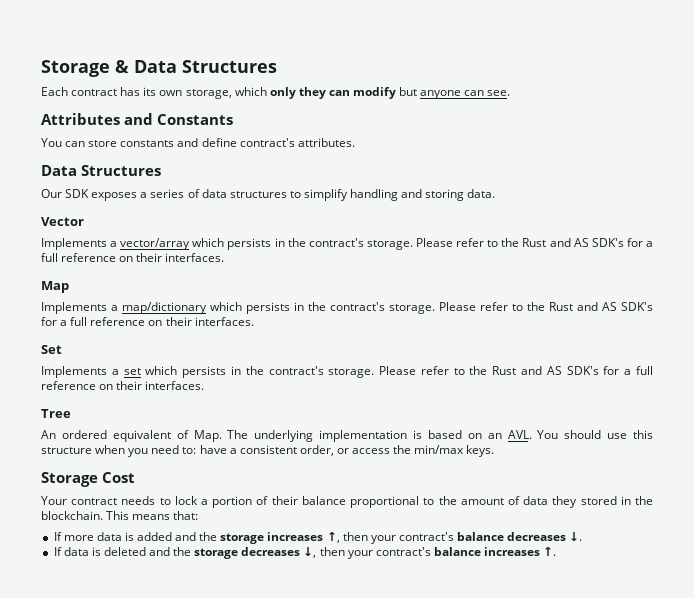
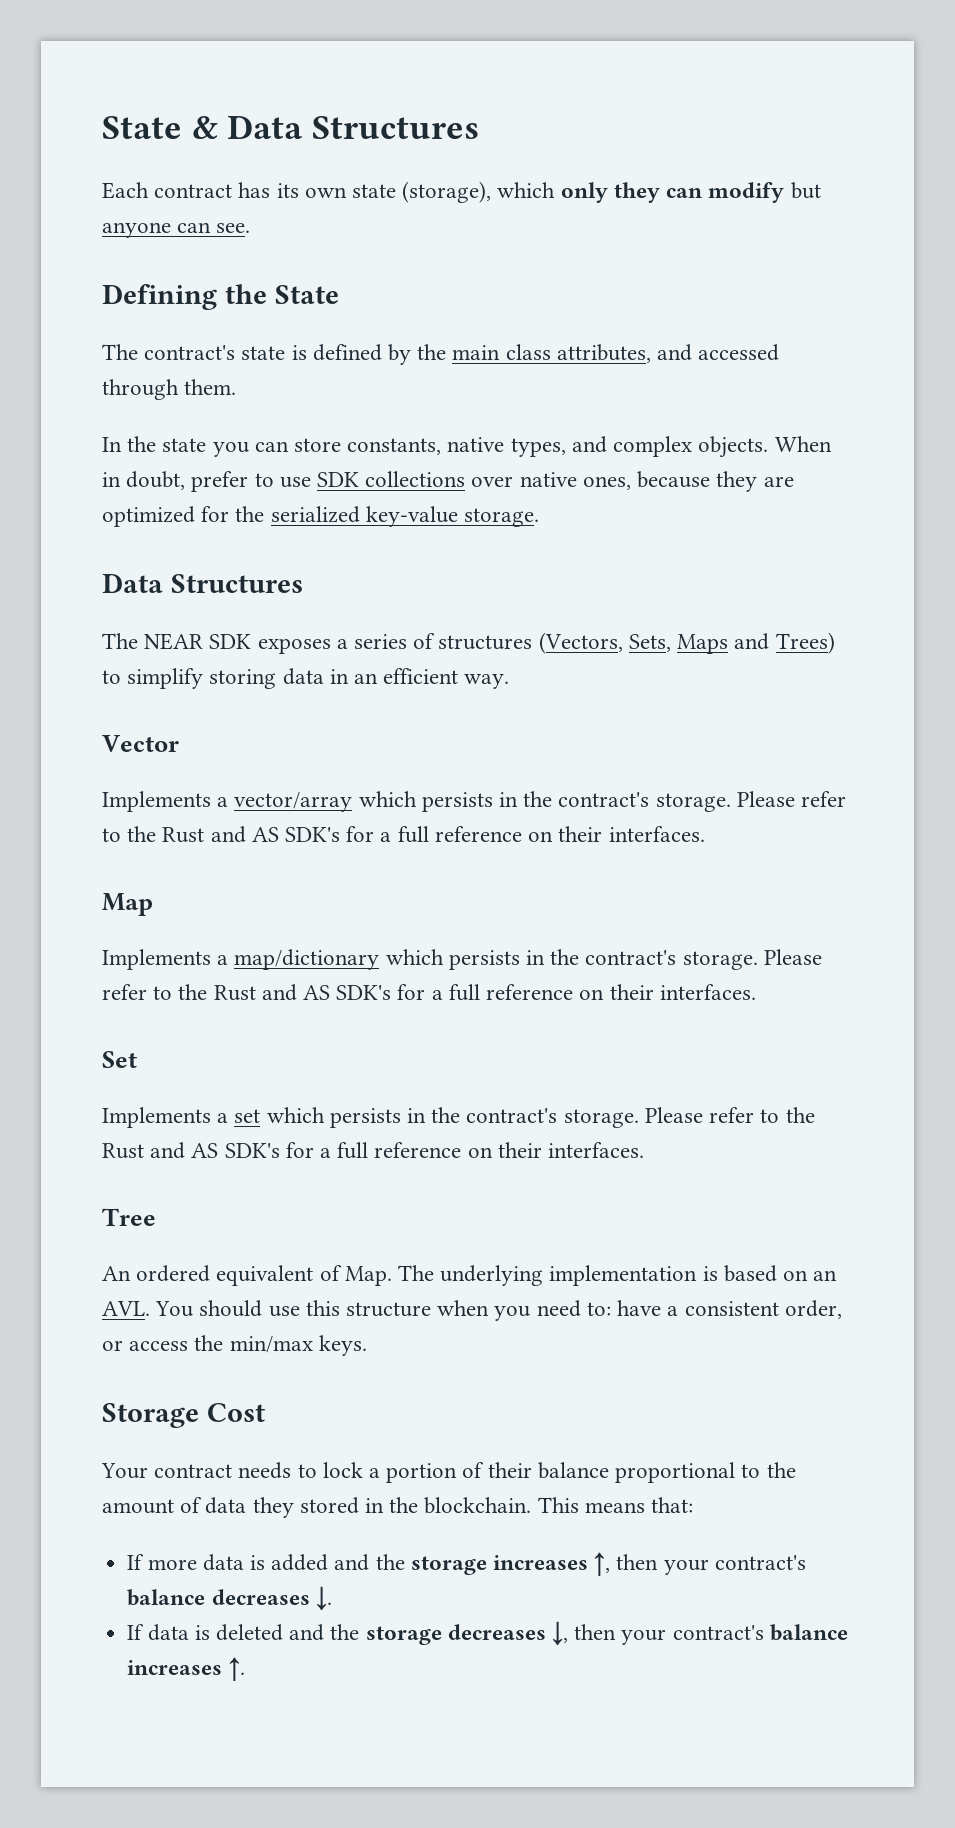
- Storage & Data Structures
+ State & Data Structures
- Each contract has its own storage, which only they can modify but anyone can see.
+ Each contract has its own state (storage), which only they can modify but anyone can see.
- Attributes and Constants
- You can store constants and define contract's attributes.
+ Defining the State
+ The contract's state is defined by the main class attributes, and accessed through them.
+ In the state you can store constants, native types, and complex objects. When in doubt, prefer to use SDK collections over native ones, because they are optimized for the serialized key-value storage.
  Data Structures
- Our SDK exposes a series of data structures to simplify handling and storing data.
+ The NEAR SDK exposes a series of structures (Vectors, Sets, Maps and Trees) to simplify storing data in an efficient way.

